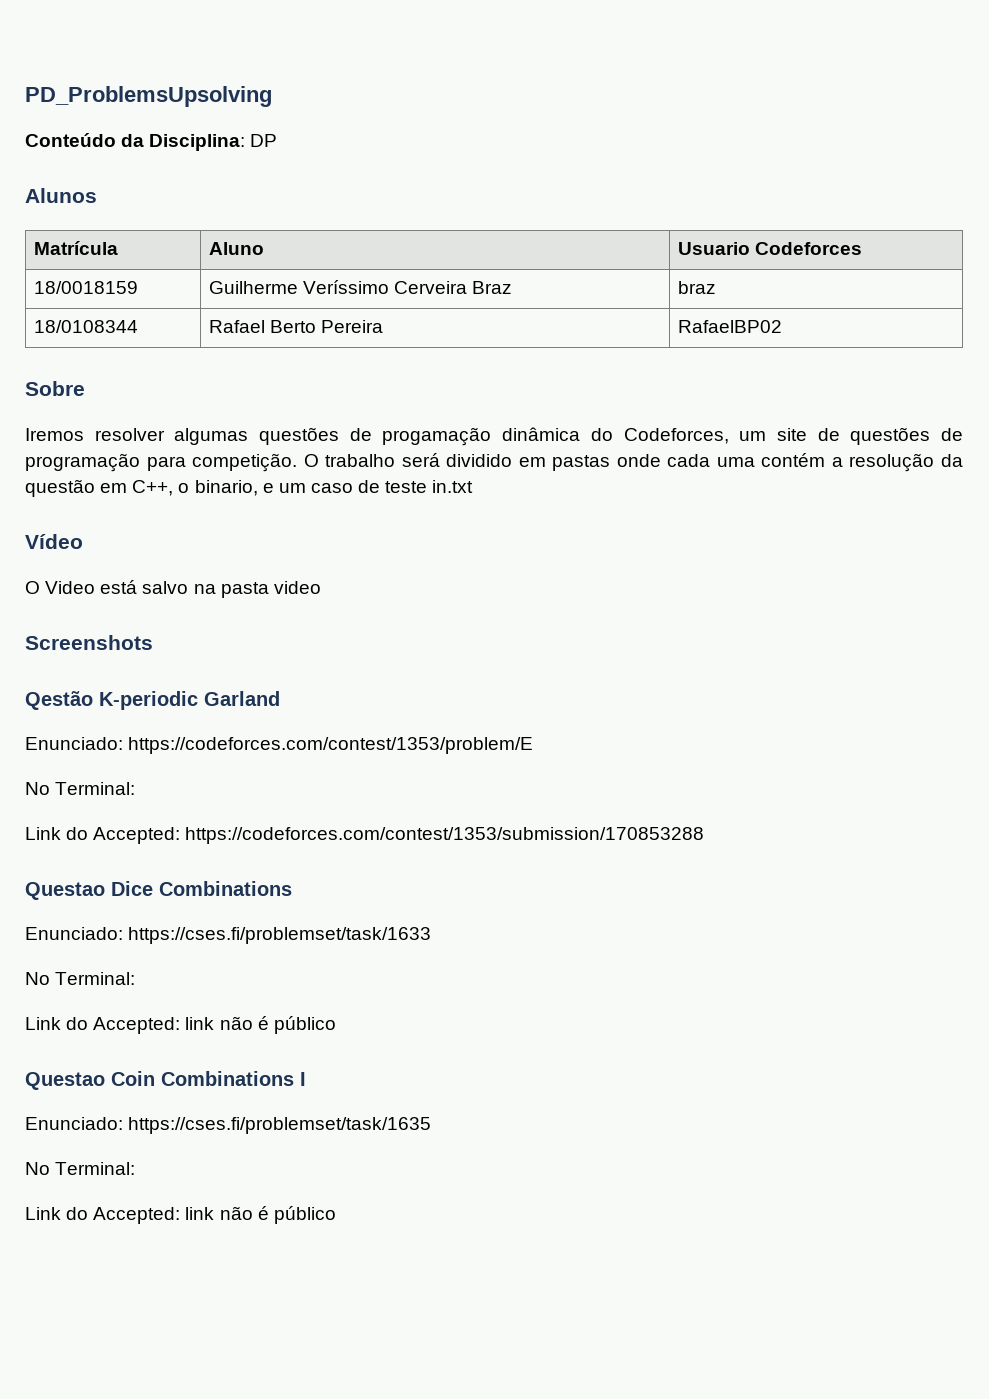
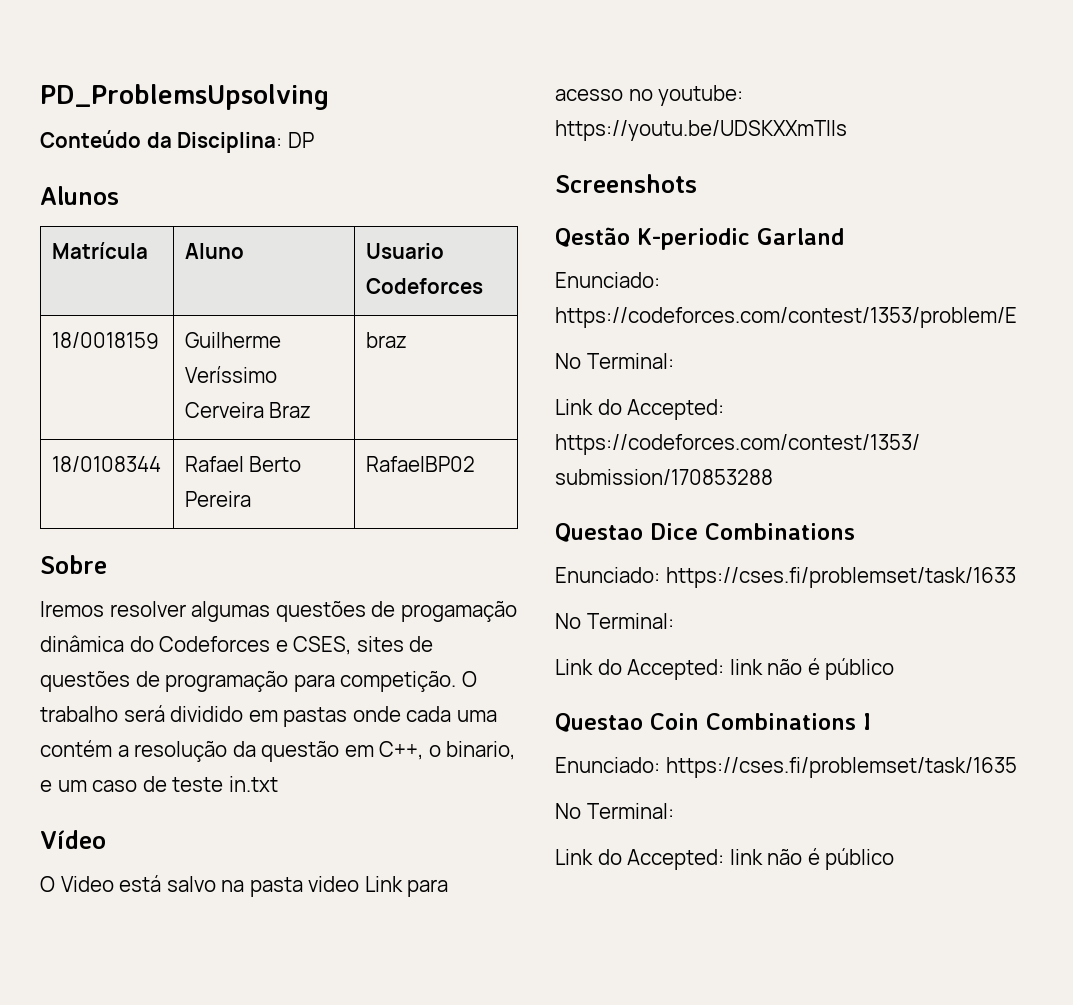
- Iremos resolver algumas questões de progamação dinâmica do Codeforces, um site de questões de programação para competição.
+ Iremos resolver algumas questões de progamação dinâmica do Codeforces e CSES, sites de questões de programação para competição.
- O Video está salvo na pasta video
+ O Video está salvo na pasta video Link para acesso no youtube: https://youtu.be/UDSKXXmTIls

